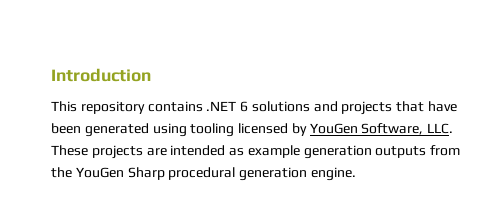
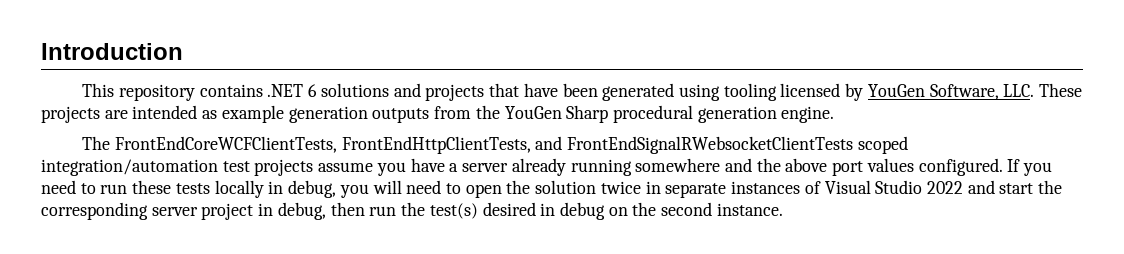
+ The FrontEndCoreWCFClientTests, FrontEndHttpClientTests, and FrontEndSignalRWebsocketClientTests scoped integration/automation test projects assume you have a server already running somewhere and the above port values configured. If you need to run these tests locally in debug, you will need to open the solution twice in separate instances of Visual Studio 2022 and start the corresponding server project in debug, then run the test(s) desired in debug on the second instance.

